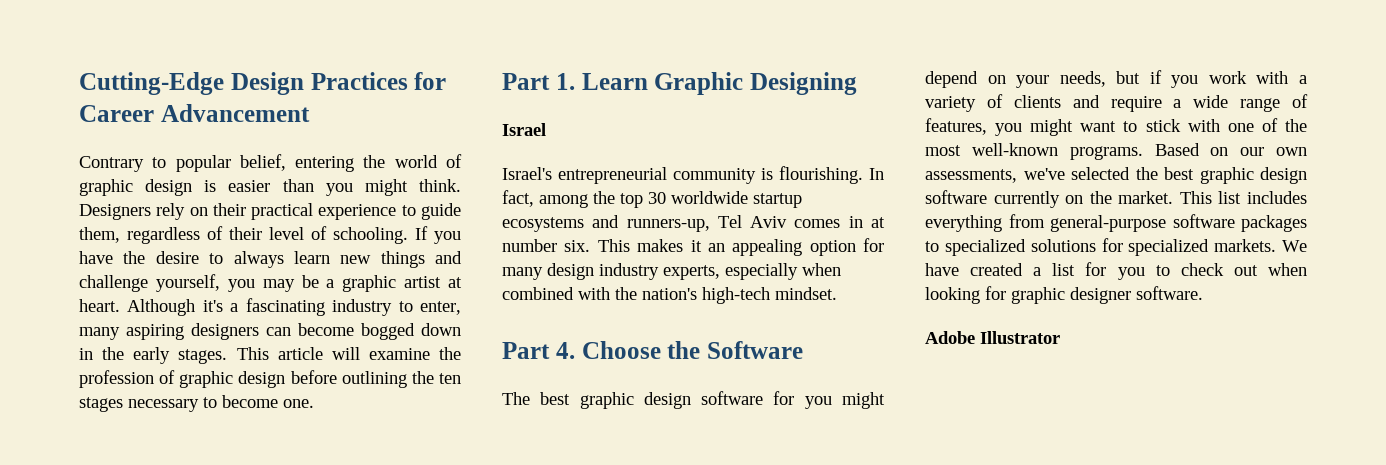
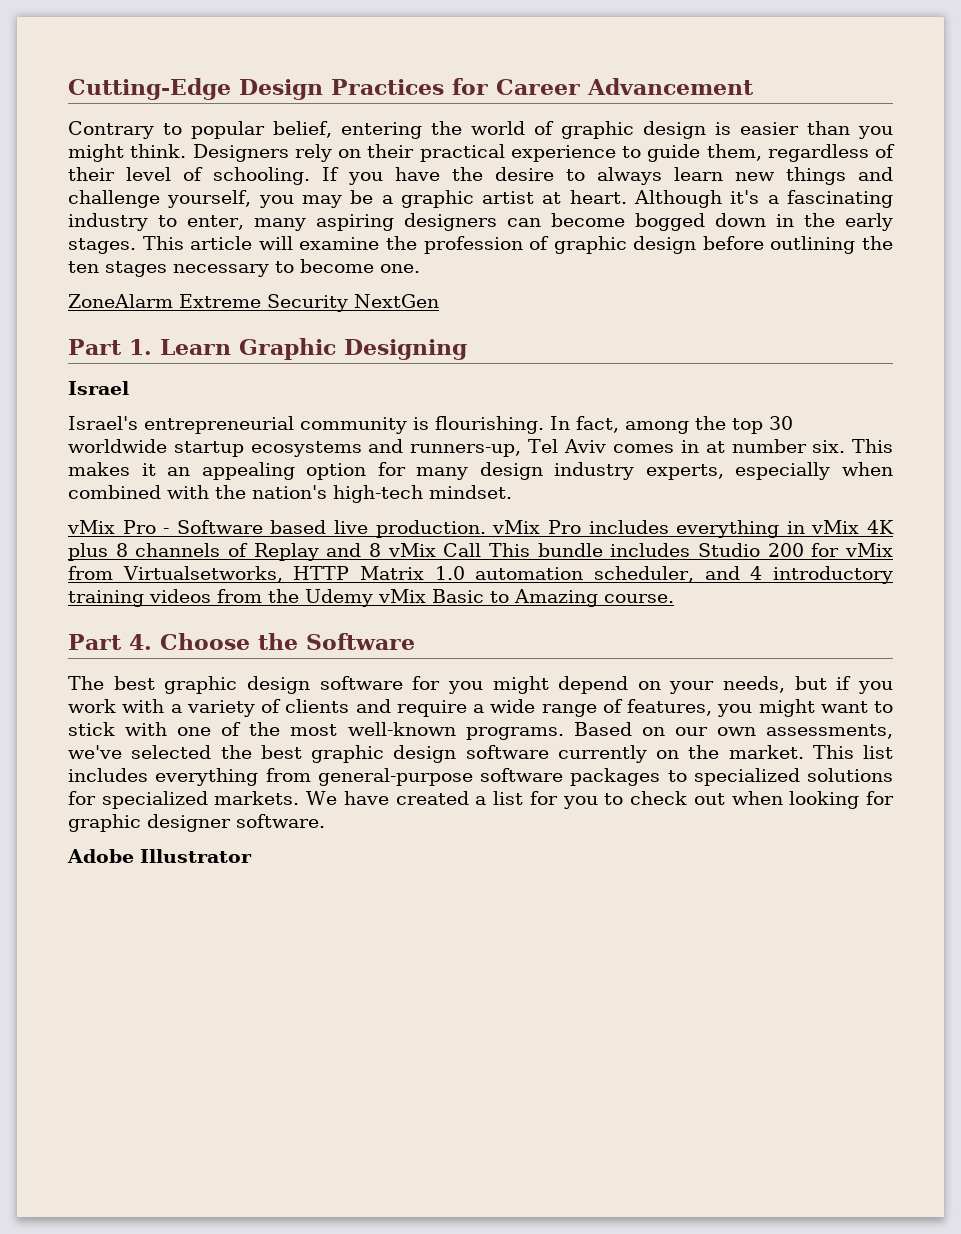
+ ZoneAlarm Extreme Security NextGen
+ vMix Pro - Software based live production. vMix Pro includes everything in vMix 4K plus 8 channels of Replay and 8 vMix Call This bundle includes Studio 200 for vMix from Virtualsetworks, HTTP Matrix 1.0 automation scheduler, and 4 introductory training videos from the Udemy vMix Basic to Amazing course.

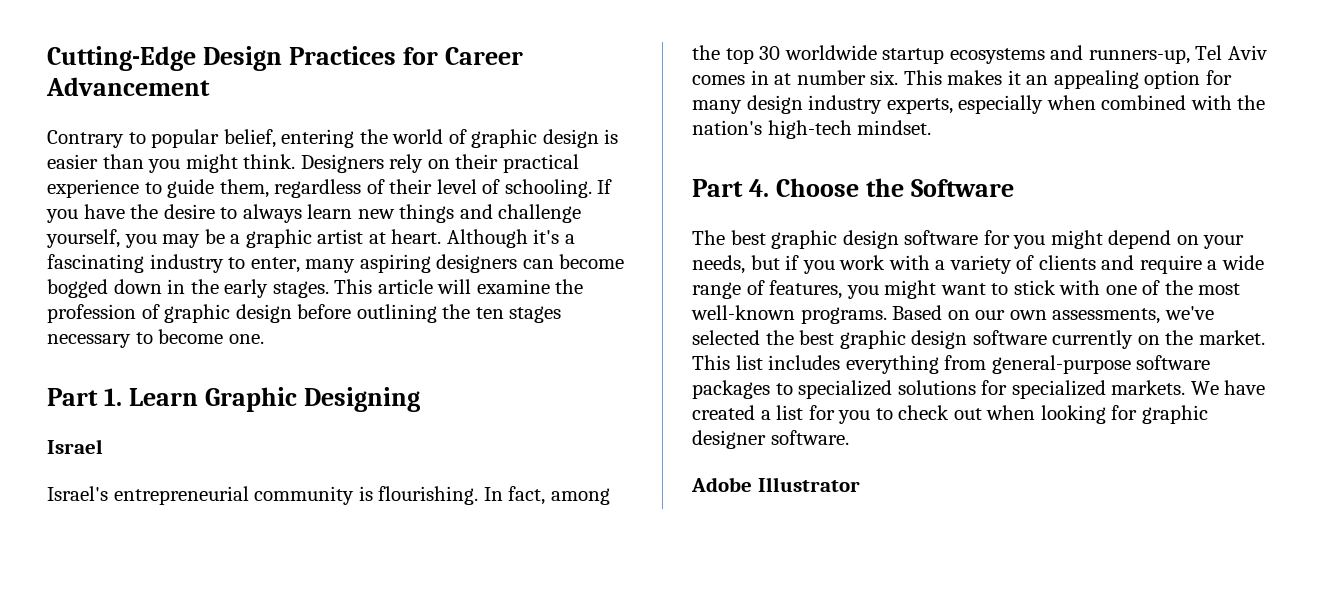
- ZoneAlarm Extreme Security NextGen
- vMix Pro - Software based live production. vMix Pro includes everything in vMix 4K plus 8 channels of Replay and 8 vMix Call This bundle includes Studio 200 for vMix from Virtualsetworks, HTTP Matrix 1.0 automation scheduler, and 4 introductory training videos from the Udemy vMix Basic to Amazing course.

